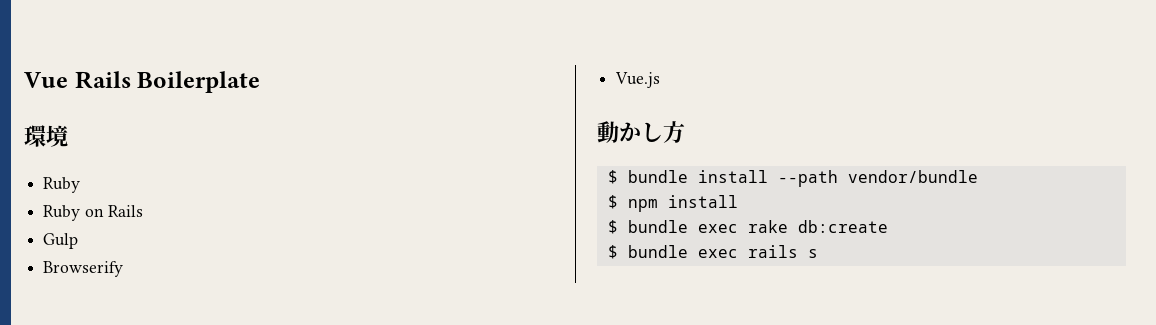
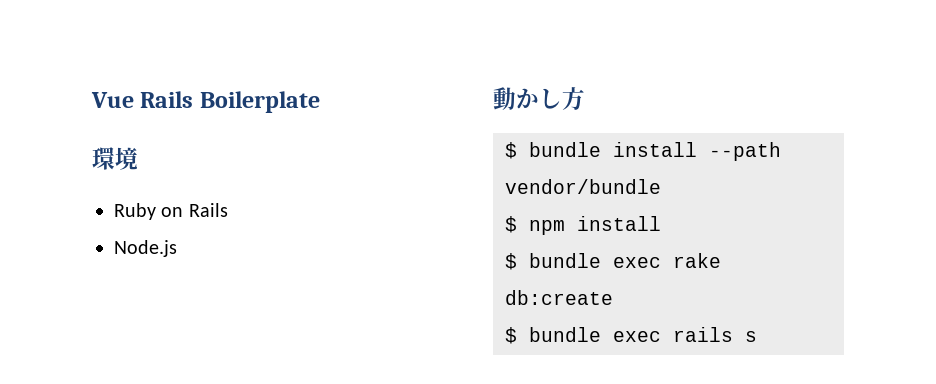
  環境
- Ruby
- Gulp
- Browserify
- Vue.js
+ Node.js

